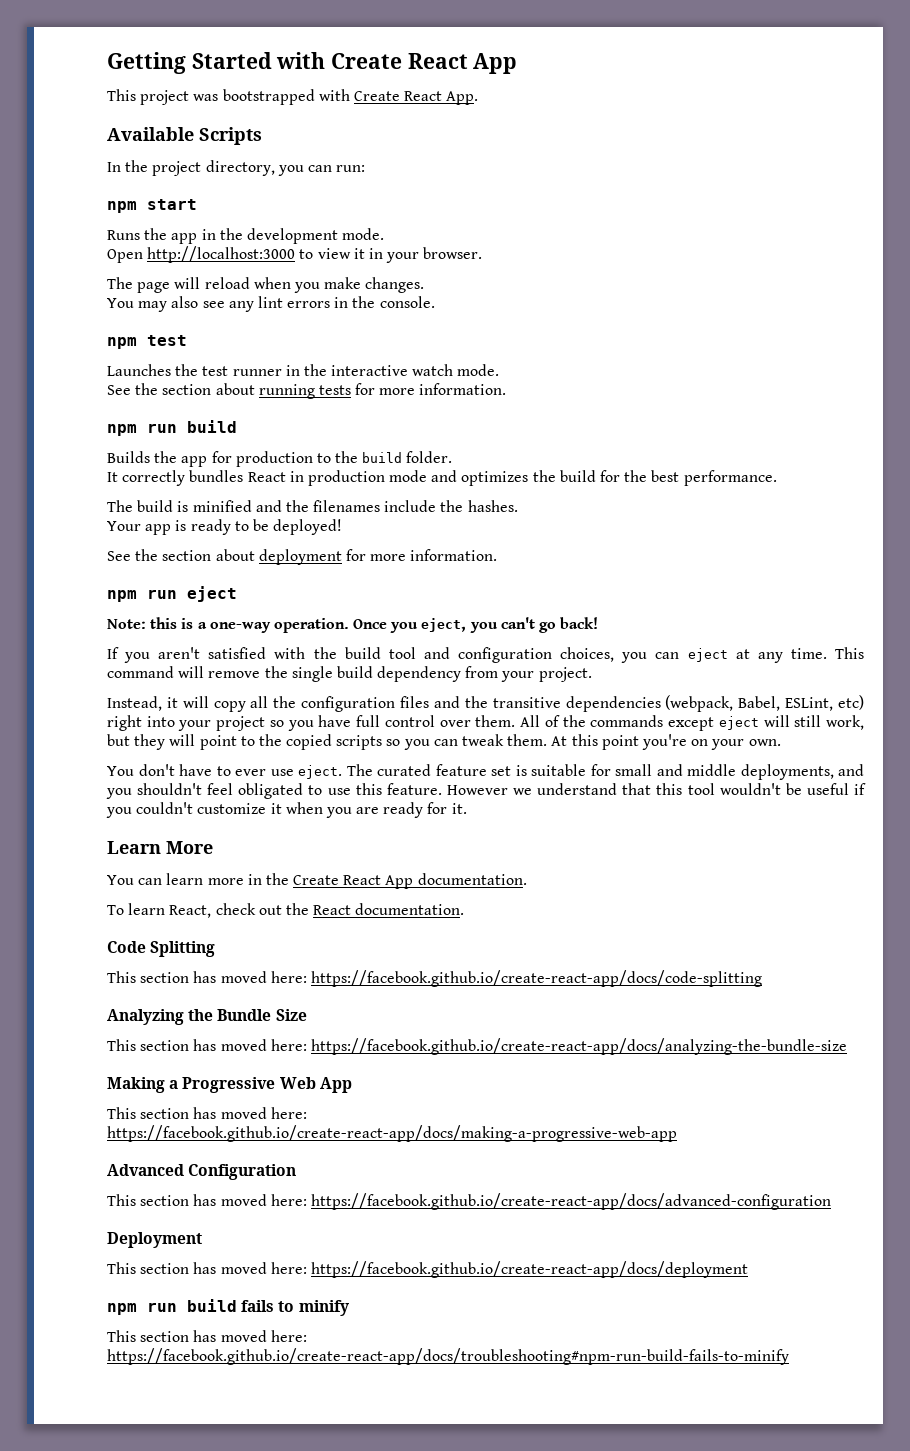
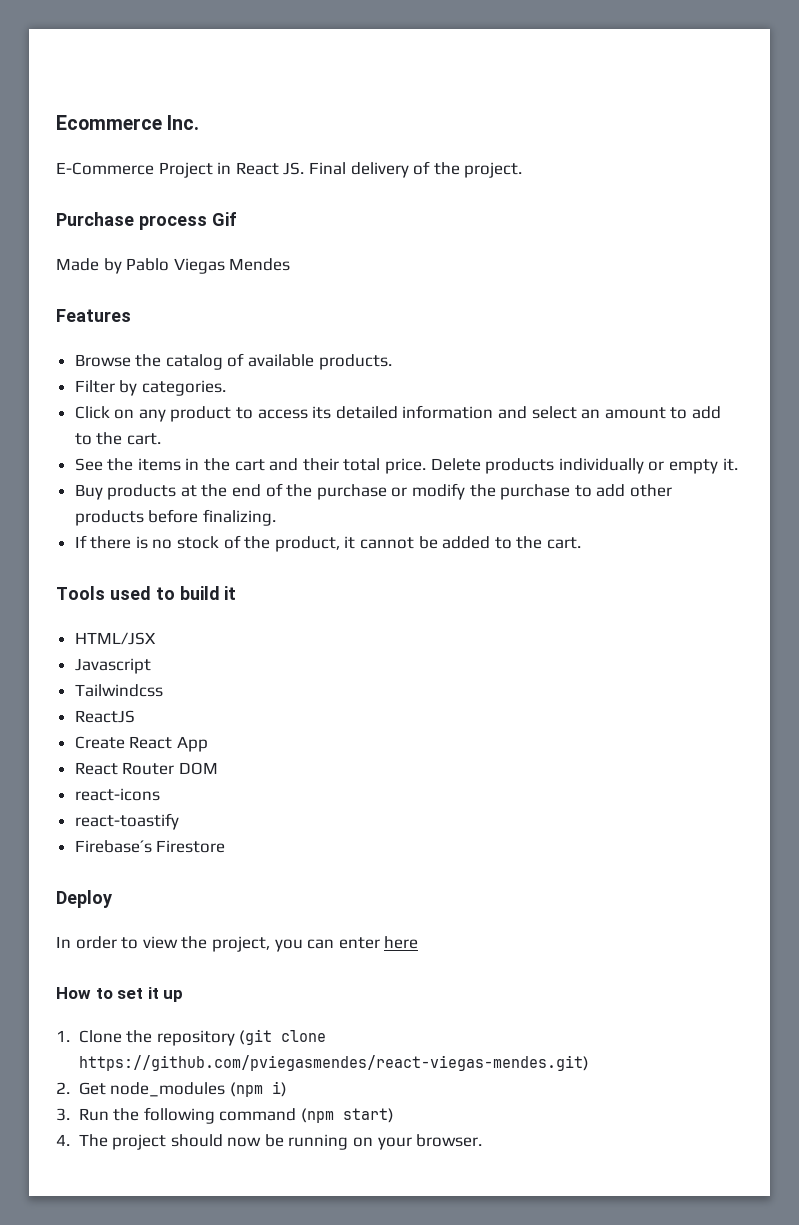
- Getting Started with Create React App
- This project was bootstrapped with Create React App.
- Available Scripts
- In the project directory, you can run:
- npm start
- Runs the app in the development mode.
- Open http://localhost:3000 to view it in your browser.
- The page will reload when you make changes.
- You may also see any lint errors in the console.
- npm test
- Launches the test runner in the interactive watch mode.
- See the section about running tests for more information.
- npm run build
- Builds the app for production to the build folder.
- It correctly bundles React in production mode and optimizes the build for the best performance.
- The build is minified and the filenames include the hashes.
- Your app is ready to be deployed!
- See the section about deployment for more information.
- npm run eject
- Note: this is a one-way operation. Once you eject, you can't go back!
- If you aren't satisfied with the build tool and configuration choices, you can eject at any time. This command will remove the single build dependency from your project.
- Instead, it will copy all the configuration files and the transitive dependencies (webpack, Babel, ESLint, etc) right into your project so you have full control over them. All of the commands except eject will still work, but they will point to the copied scripts so you can tweak them. At this point you're on your own.
- You don't have to ever use eject. The curated feature set is suitable for small and middle deployments, and you shouldn't feel obligated to use this feature. However we understand that this tool wouldn't be useful if you couldn't customize it when you are ready for it.
- Learn More
- You can learn more in the Create React App documentation.
- To learn React, check out the React documentation.
- Code Splitting
- This section has moved here: https://facebook.github.io/create-react-app/docs/code-splitting
- Analyzing the Bundle Size
- This section has moved here: https://facebook.github.io/create-react-app/docs/analyzing-the-bundle-size
- Making a Progressive Web App
- This section has moved here: https://facebook.github.io/create-react-app/docs/making-a-progressive-web-app
- Advanced Configuration
- This section has moved here: https://facebook.github.io/create-react-app/docs/advanced-configuration
- Deployment
- This section has moved here: https://facebook.github.io/create-react-app/docs/deployment
- npm run build fails to minify
- This section has moved here: https://facebook.github.io/create-react-app/docs/troubleshooting#npm-run-build-fails-to-minify
+ Ecommerce Inc.
+ E-Commerce Project in React JS. Final delivery of the project.
+ Purchase process Gif
+ Made by Pablo Viegas Mendes
+ Features
+ Browse the catalog of available products.
+ Filter by categories.
+ Click on any product to access its detailed information and select an amount to add to the cart.
+ See the items in the cart and their total price. Delete products individually or empty it.
+ Buy products at the end of the purchase or modify the purchase to add other products before finalizing.
+ If there is no stock of the product, it cannot be added to the cart.
+ Tools used to build it
+ HTML/JSX
+ Javascript
+ Tailwindcss
+ ReactJS
+ Create React App
+ React Router DOM
+ react-icons
+ react-toastify
+ Firebase´s Firestore
+ Deploy
+ In order to view the project, you can enter here
+ How to set it up
+ 1. Clone the repository (git clone https://github.com/pviegasmendes/react-viegas-mendes.git)
+ 2. Get node_modules (npm i)
+ 3. Run the following command (npm start)
+ 4. The project should now be running on your browser.

